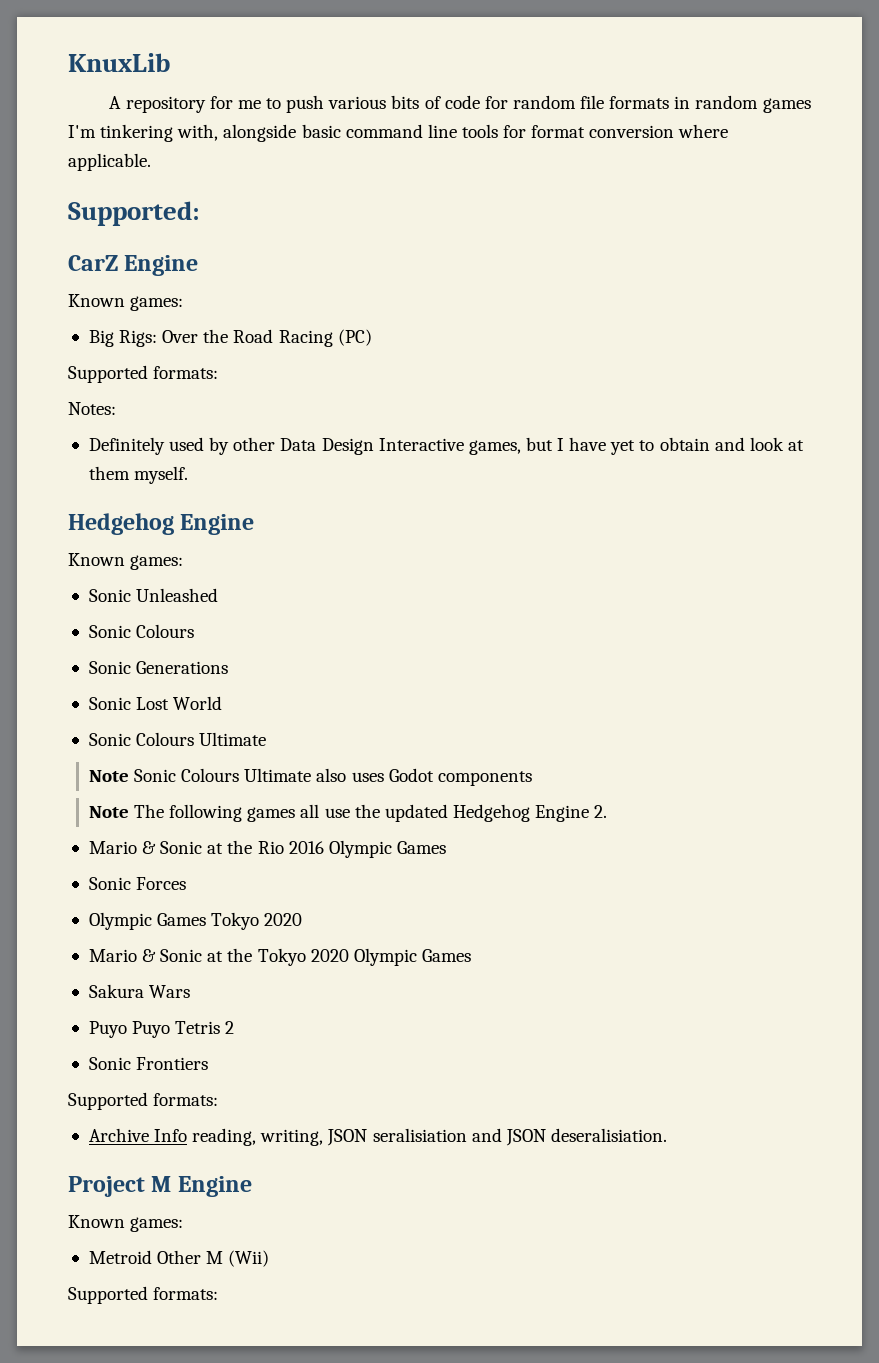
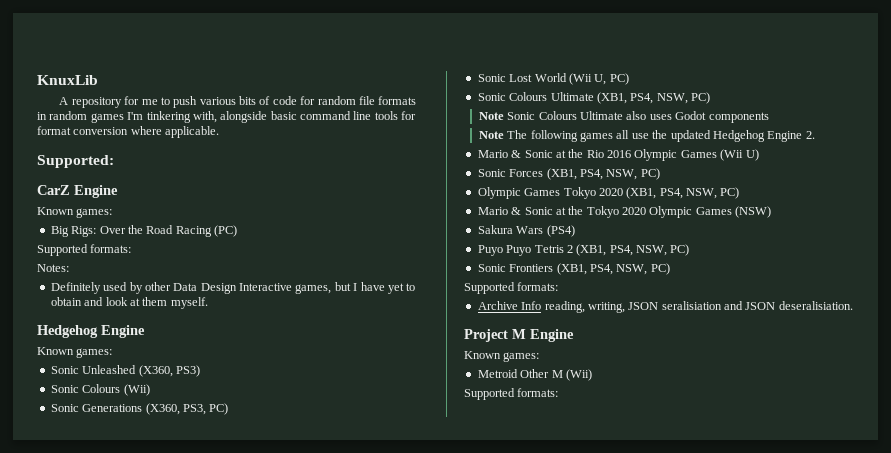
- Sonic Unleashed
- Sonic Colours
+ Sonic Unleashed (X360, PS3)
+ Sonic Colours (Wii)
- Sonic Generations
+ Sonic Generations (X360, PS3, PC)
- Sonic Lost World
- Sonic Colours Ultimate
+ Sonic Lost World (Wii U, PC)
+ Sonic Colours Ultimate (XB1, PS4, NSW, PC)
- Mario & Sonic at the Rio 2016 Olympic Games
+ Mario & Sonic at the Rio 2016 Olympic Games (Wii U)
- Sonic Forces
+ Sonic Forces (XB1, PS4, NSW, PC)
- Olympic Games Tokyo 2020
+ Olympic Games Tokyo 2020 (XB1, PS4, NSW, PC)
- Mario & Sonic at the Tokyo 2020 Olympic Games
+ Mario & Sonic at the Tokyo 2020 Olympic Games (NSW)
- Sakura Wars
+ Sakura Wars (PS4)
- Puyo Puyo Tetris 2
- Sonic Frontiers
+ Puyo Puyo Tetris 2 (XB1, PS4, NSW, PC)
+ Sonic Frontiers (XB1, PS4, NSW, PC)

